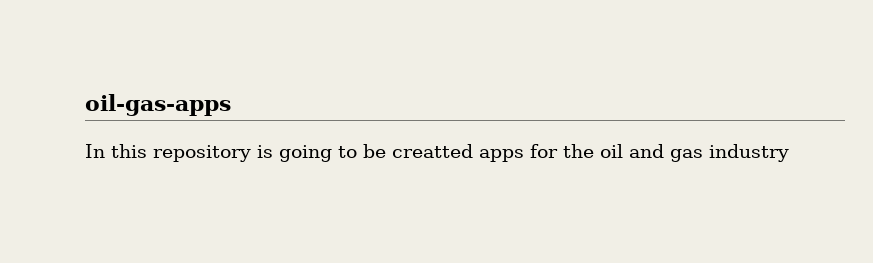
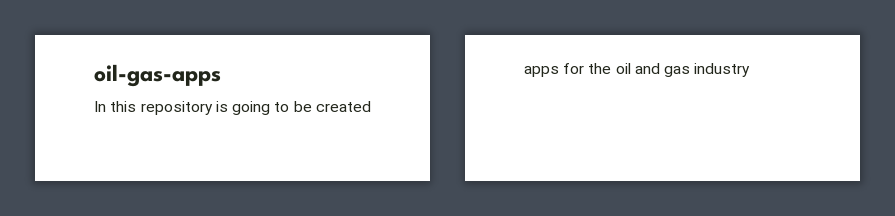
- In this repository is going to be creatted apps for the oil and gas industry
+ In this repository is going to be created apps for the oil and gas industry

